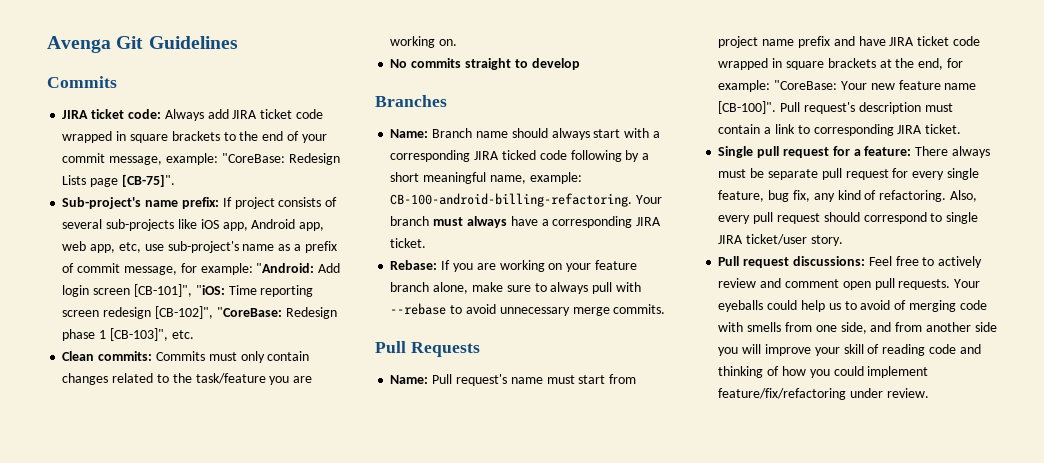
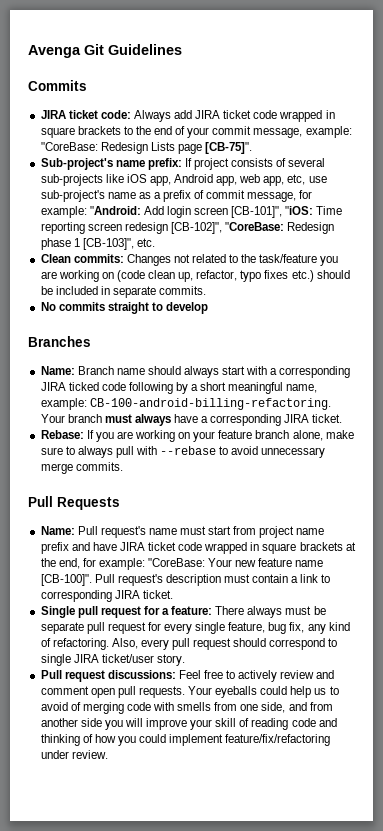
- Clean commits: Commits must only contain changes related to the task/feature you are working on.
+ Clean commits: Changes not related to the task/feature you are working on (code clean up, refactor, typo fixes etc.) should be included in separate commits.

